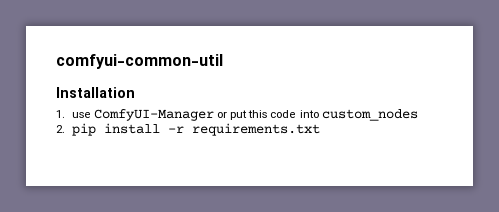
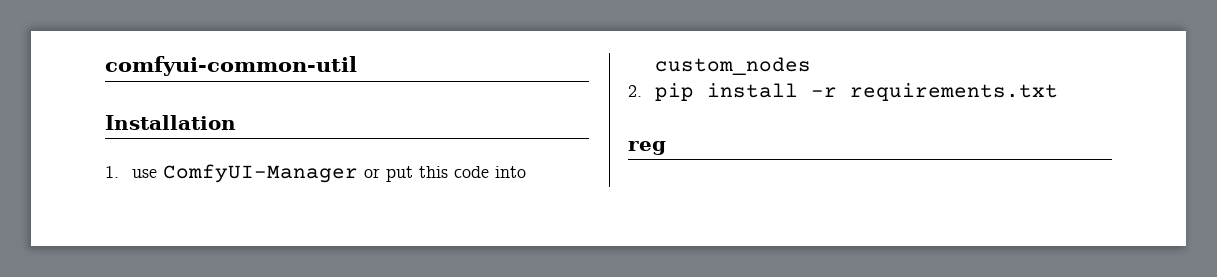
+ reg

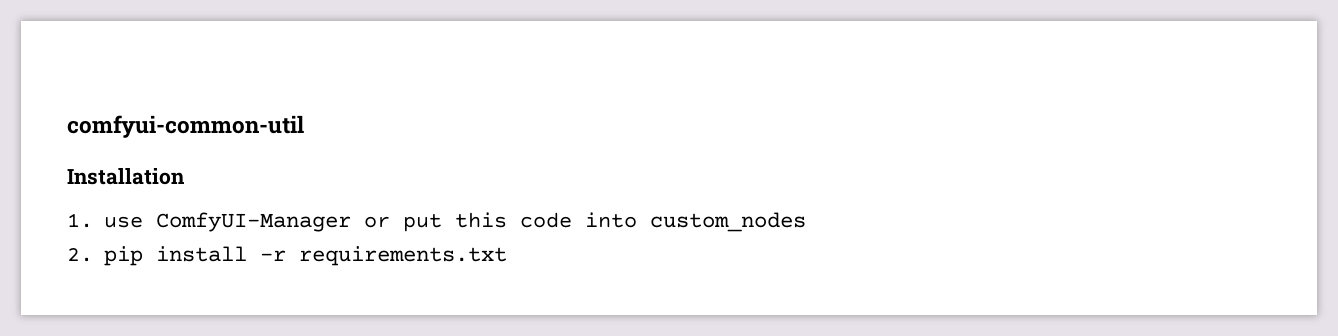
- reg

